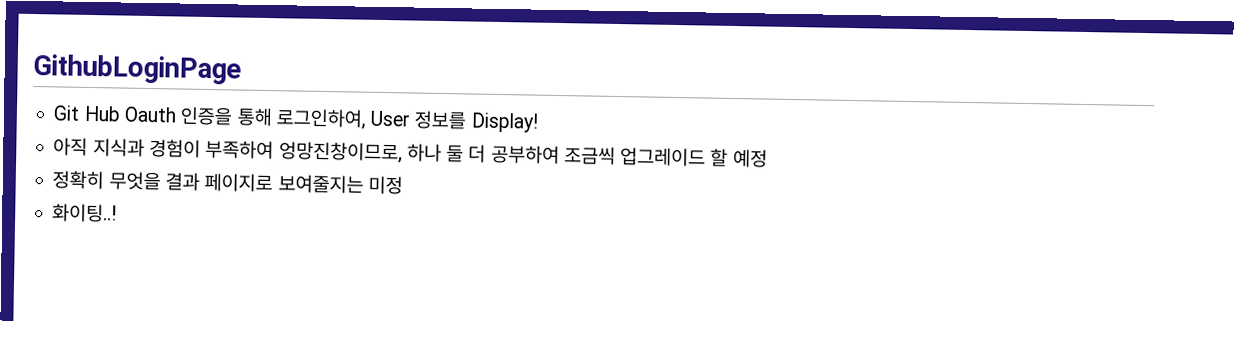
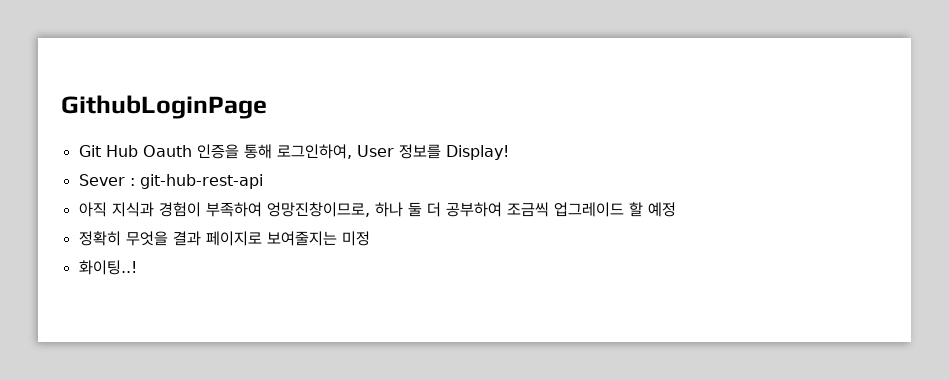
+ Sever : git-hub-rest-api

